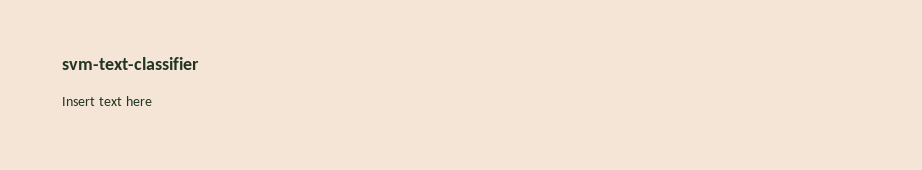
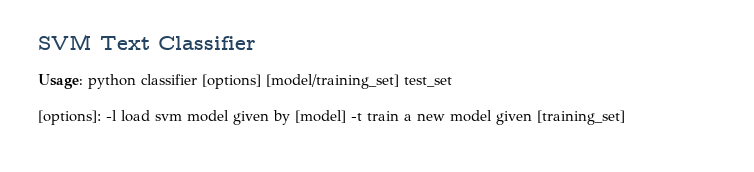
- svm-text-classifier
- Insert text here
+ SVM Text Classifier
+ Usage: python classifier [options] [model/training_set] test_set
+ [options]: -l load svm model given by [model] -t train a new model given [training_set]

